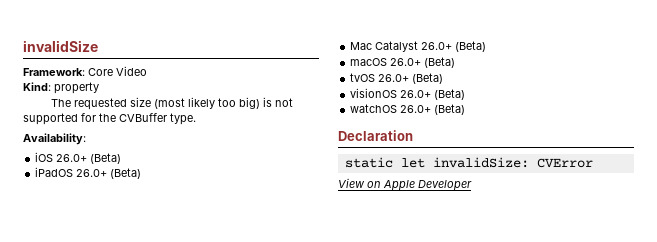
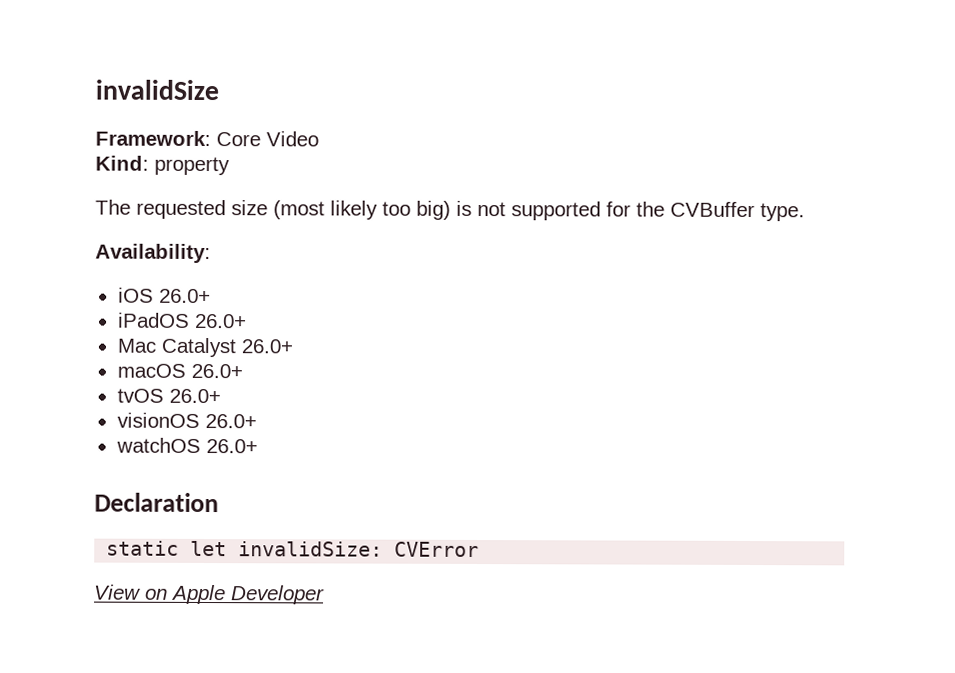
- iOS 26.0+ (Beta)
+ iOS 26.0+
- iPadOS 26.0+ (Beta)
+ iPadOS 26.0+
- Mac Catalyst 26.0+ (Beta)
+ Mac Catalyst 26.0+
- macOS 26.0+ (Beta)
+ macOS 26.0+
- tvOS 26.0+ (Beta)
+ tvOS 26.0+
- visionOS 26.0+ (Beta)
+ visionOS 26.0+
- watchOS 26.0+ (Beta)
+ watchOS 26.0+

